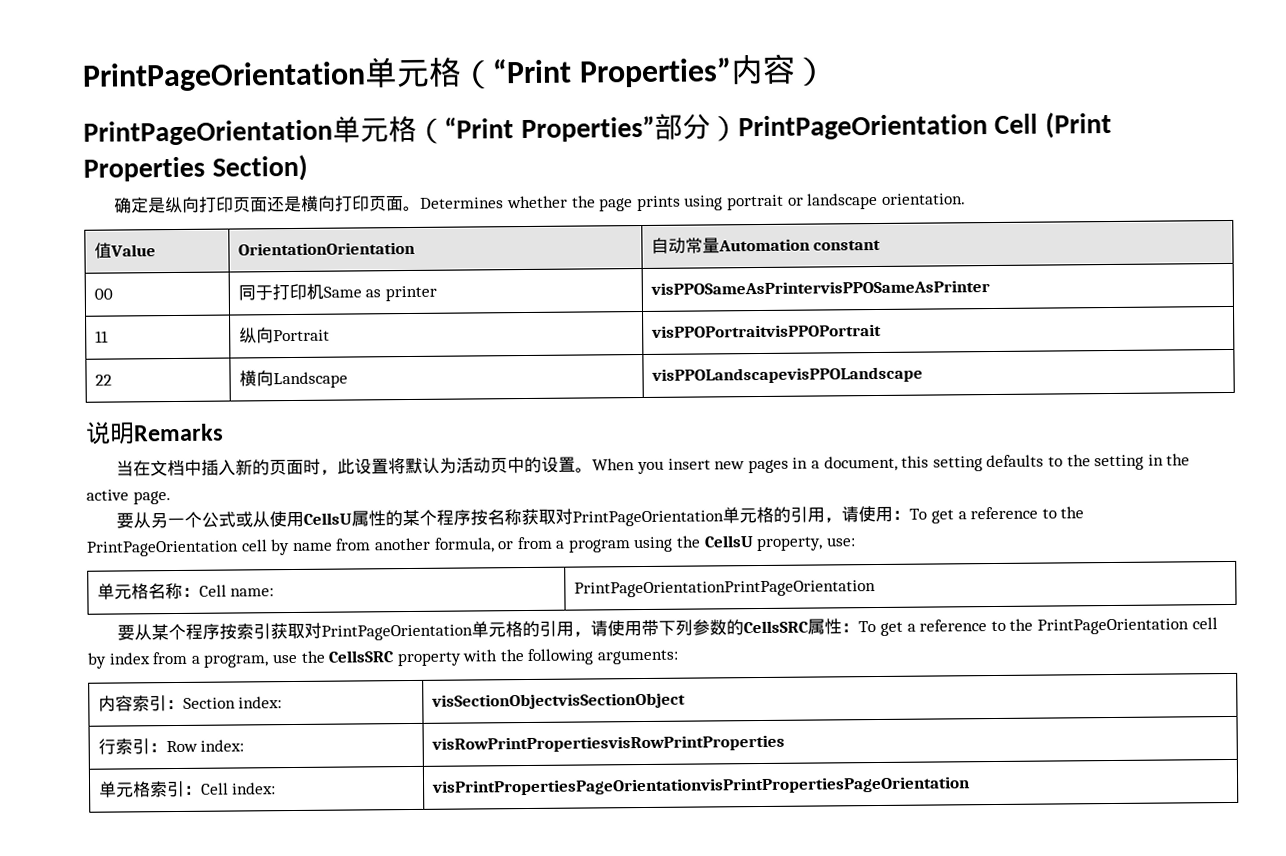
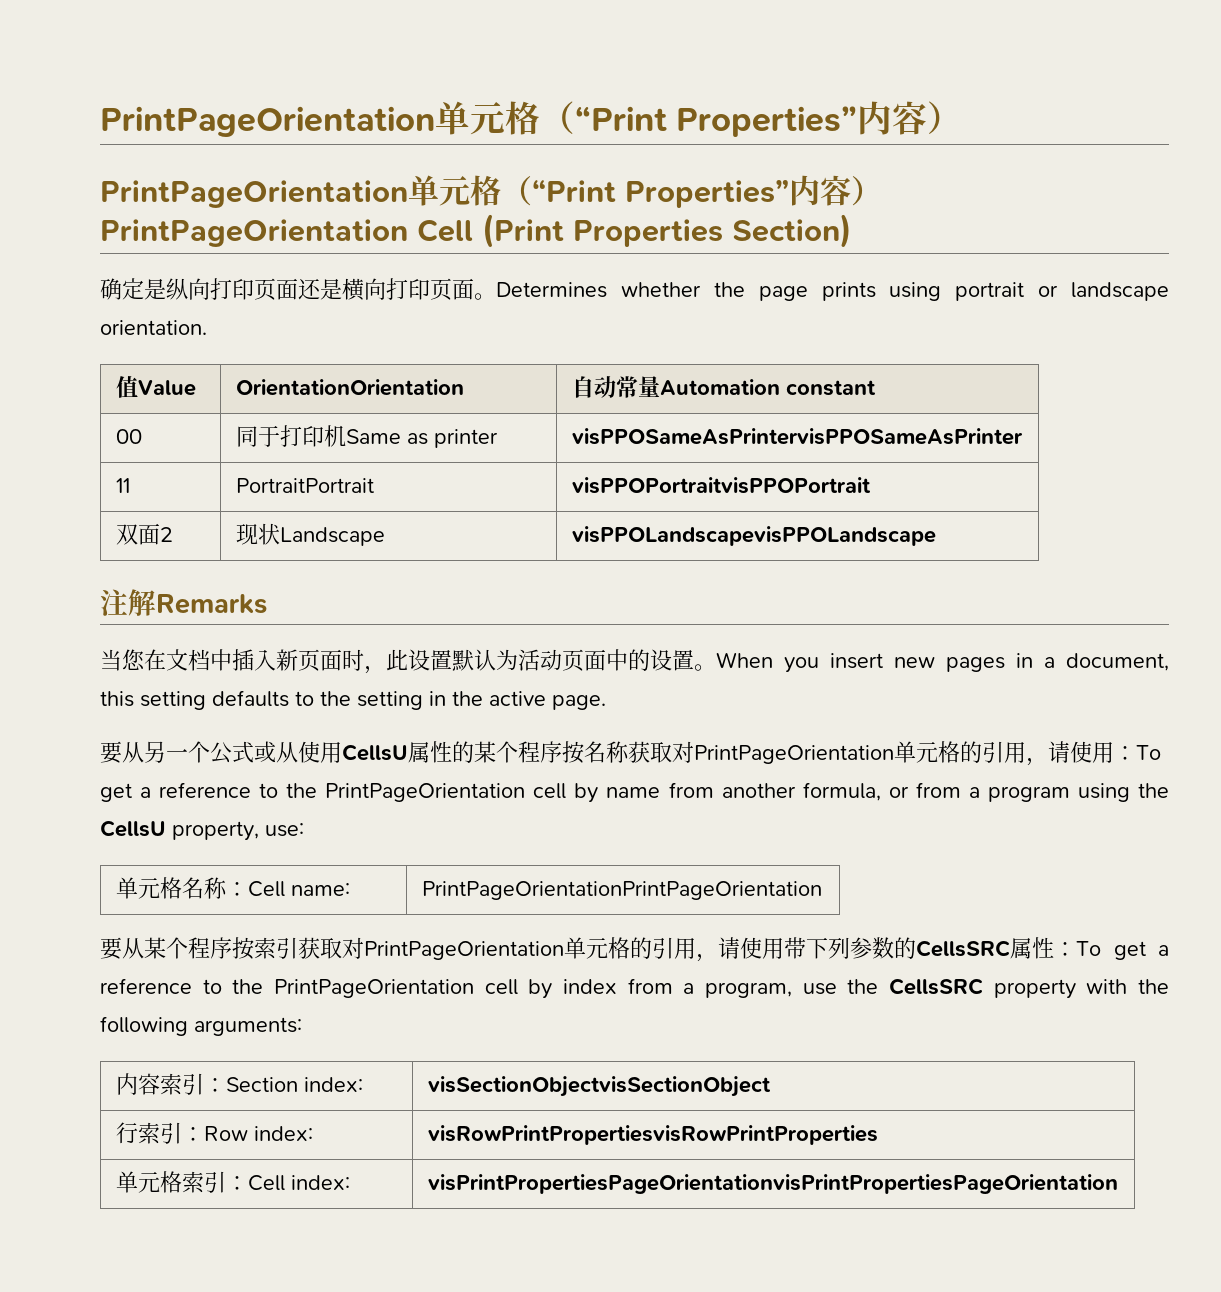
- PrintPageOrientation单元格（“Print Properties”部分）PrintPageOrientation Cell (Print Properties Section)
+ PrintPageOrientation单元格（“Print Properties”内容）PrintPageOrientation Cell (Print Properties Section)
- 11 | 纵向Portrait | visPPOPortraitvisPPOPortrait
+ 11 | PortraitPortrait | visPPOPortraitvisPPOPortrait
- 22 | 横向Landscape | visPPOLandscapevisPPOLandscape
+ 双面2 | 现状Landscape | visPPOLandscapevisPPOLandscape
- 说明Remarks
+ 注解Remarks
- 当在文档中插入新的页面时，此设置将默认为活动页中的设置。
+ 当您在文档中插入新页面时，此设置默认为活动页面中的设置。

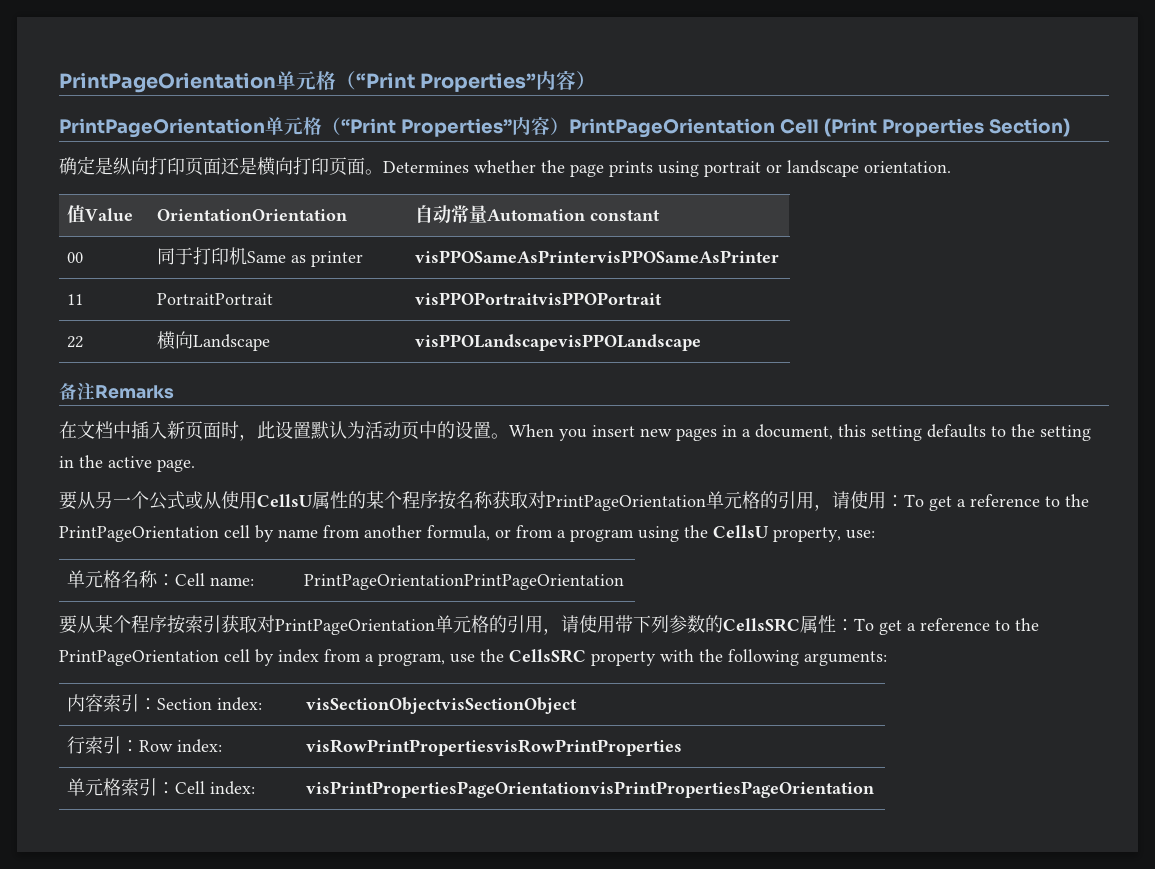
- 双面2 | 现状Landscape | visPPOLandscapevisPPOLandscape
+ 22 | 横向Landscape | visPPOLandscapevisPPOLandscape
- 注解Remarks
+ 备注Remarks
- 当您在文档中插入新页面时，此设置默认为活动页面中的设置。
+ 在文档中插入新页面时，此设置默认为活动页中的设置。

